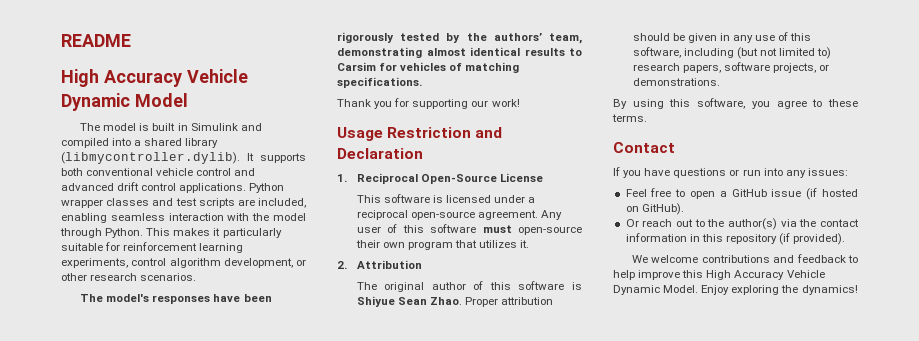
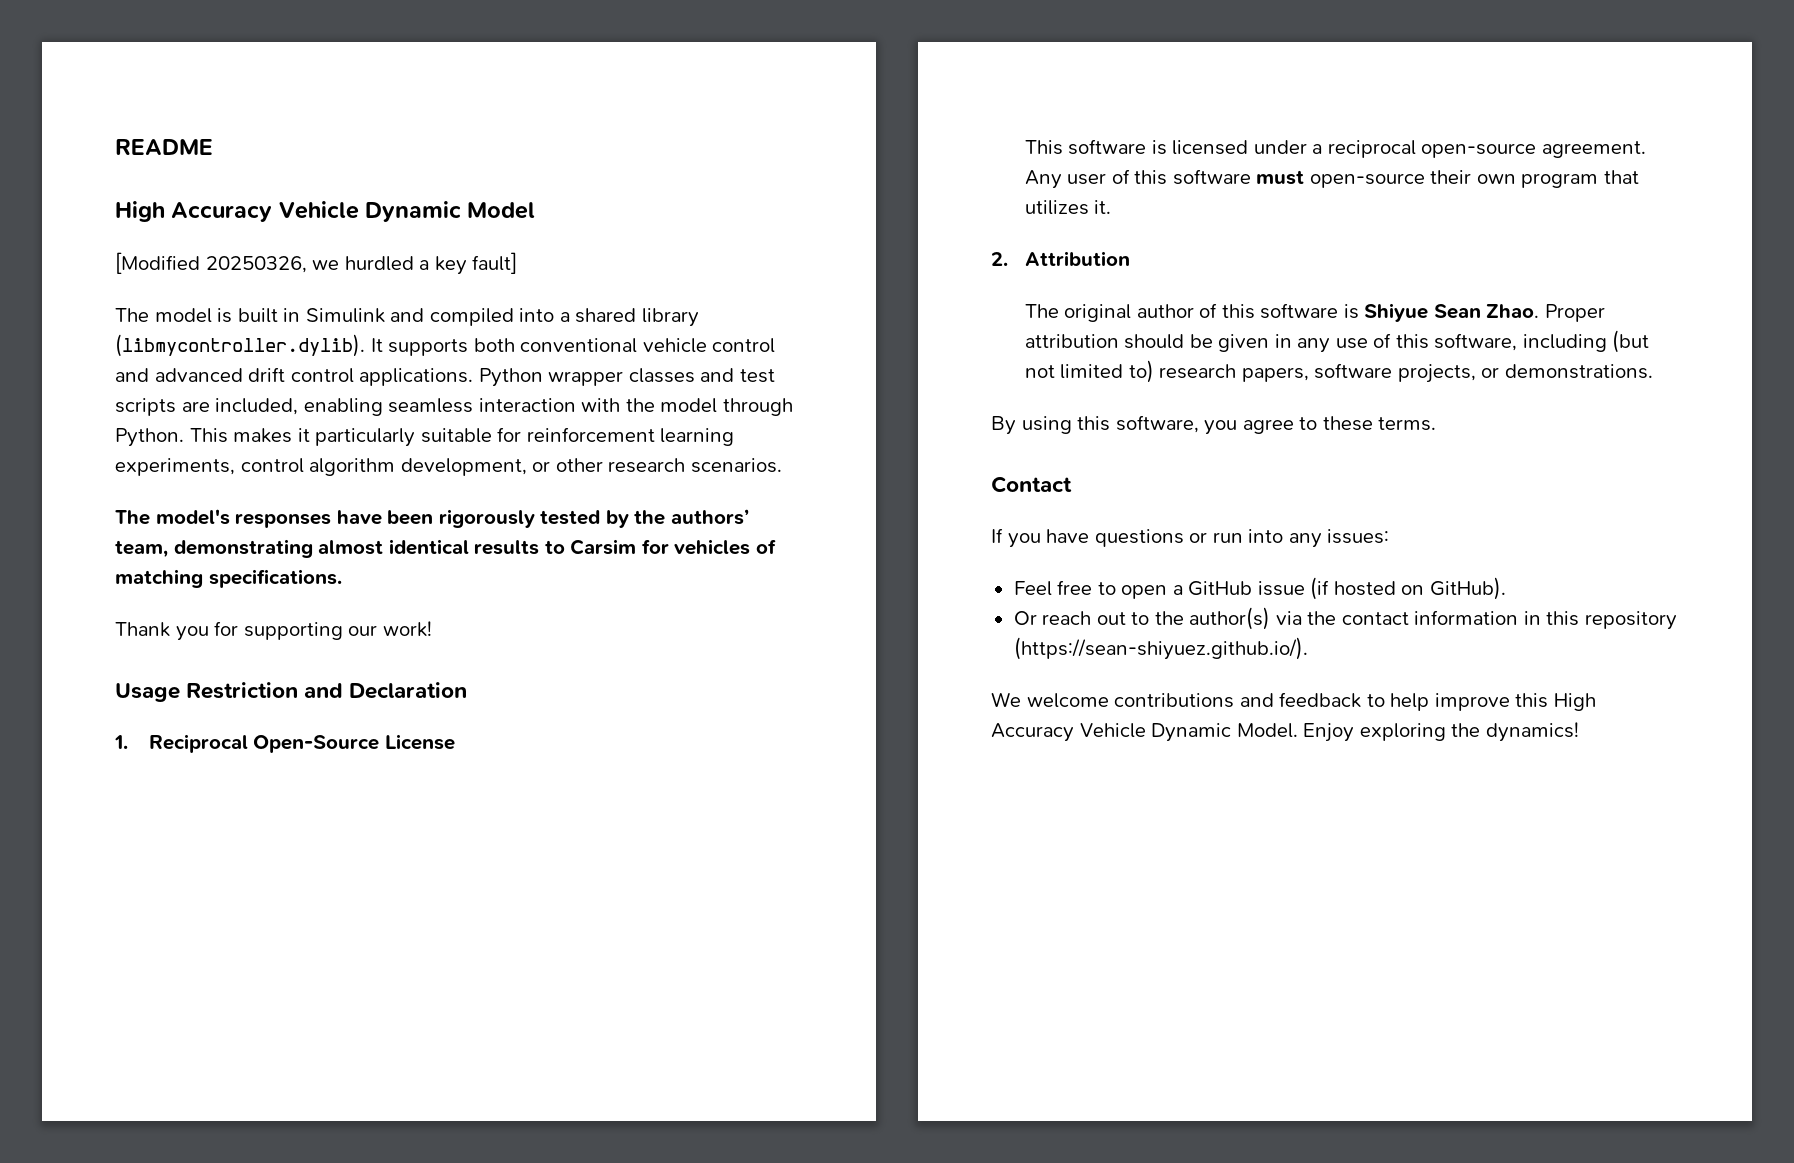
+ [Modified 20250326, we hurdled a key fault]
- Or reach out to the author(s) via the contact information in this repository (if provided).
+ Or reach out to the author(s) via the contact information in this repository (https://sean-shiyuez.github.io/).

